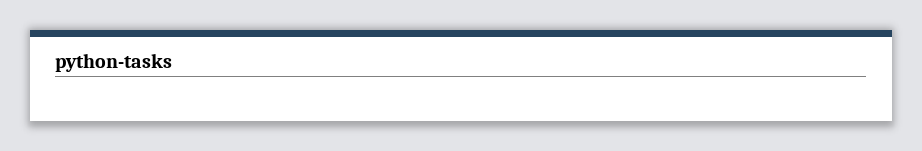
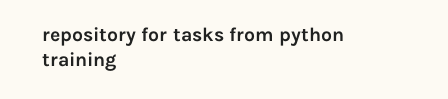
- python-tasks
+ repository for tasks from python training

